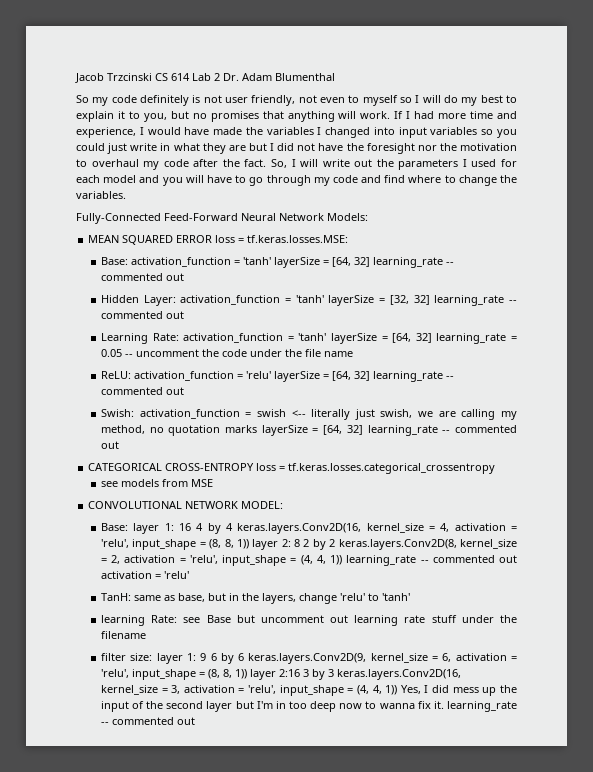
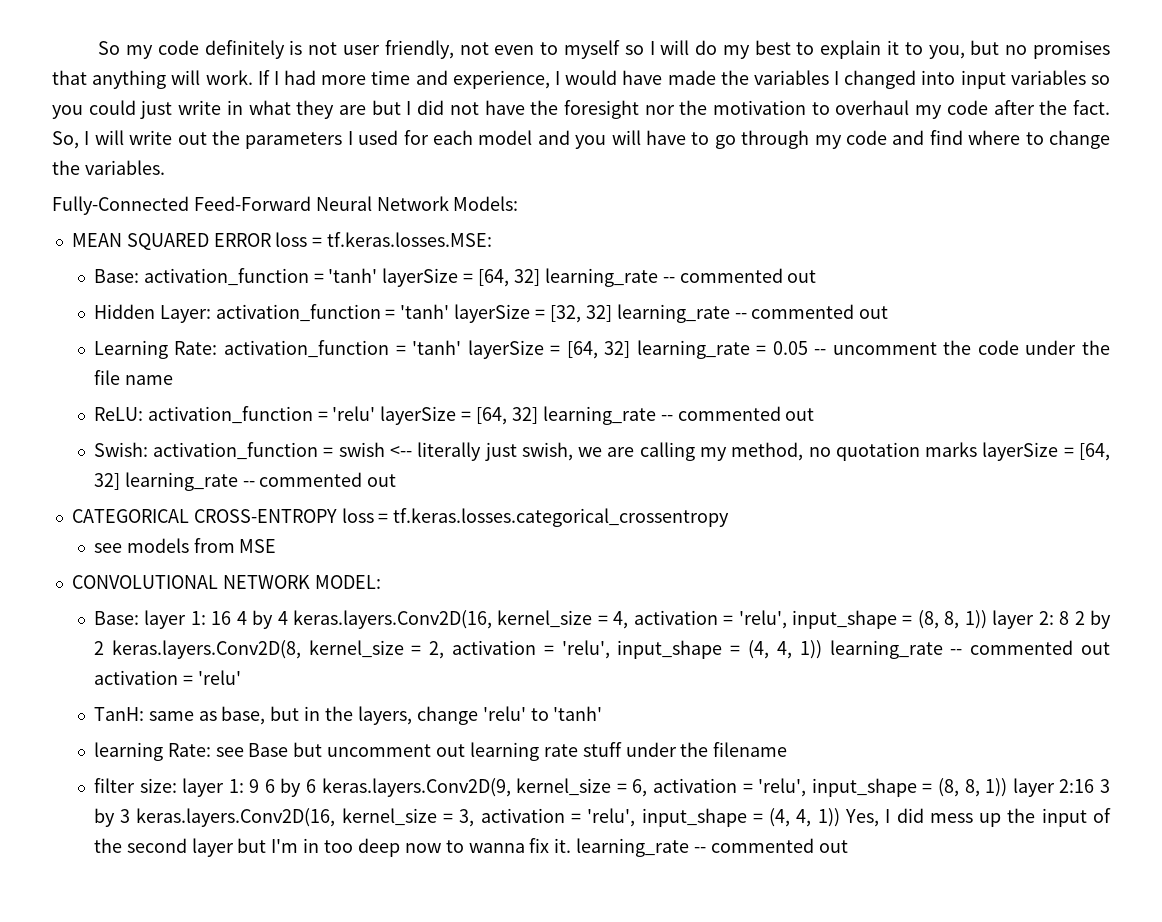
- Jacob Trzcinski CS 614 Lab 2 Dr. Adam Blumenthal

